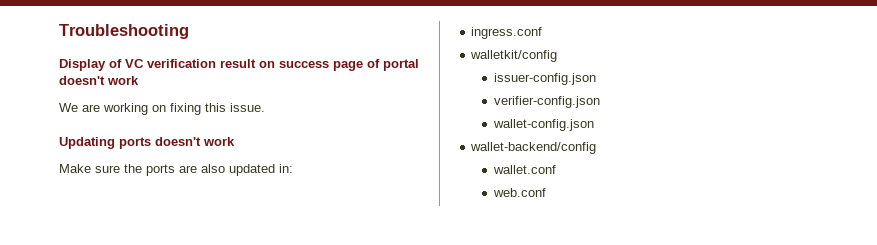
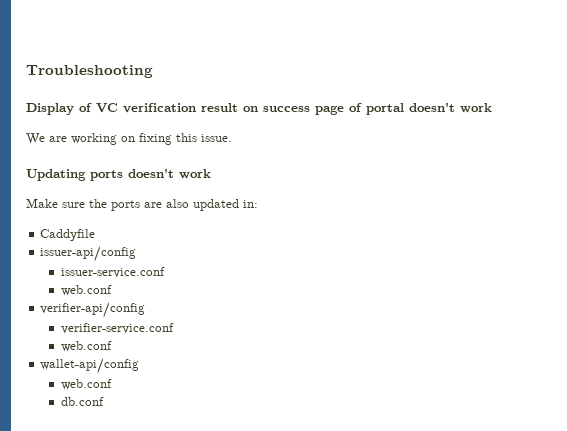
- ingress.conf
- walletkit/config
- issuer-config.json
- verifier-config.json
- wallet-config.json
- wallet-backend/config
- wallet.conf
+ Caddyfile
+ issuer-api/config
+ issuer-service.conf
  web.conf
+ verifier-api/config
+ verifier-service.conf
+ web.conf
+ wallet-api/config
+ web.conf
+ db.conf

